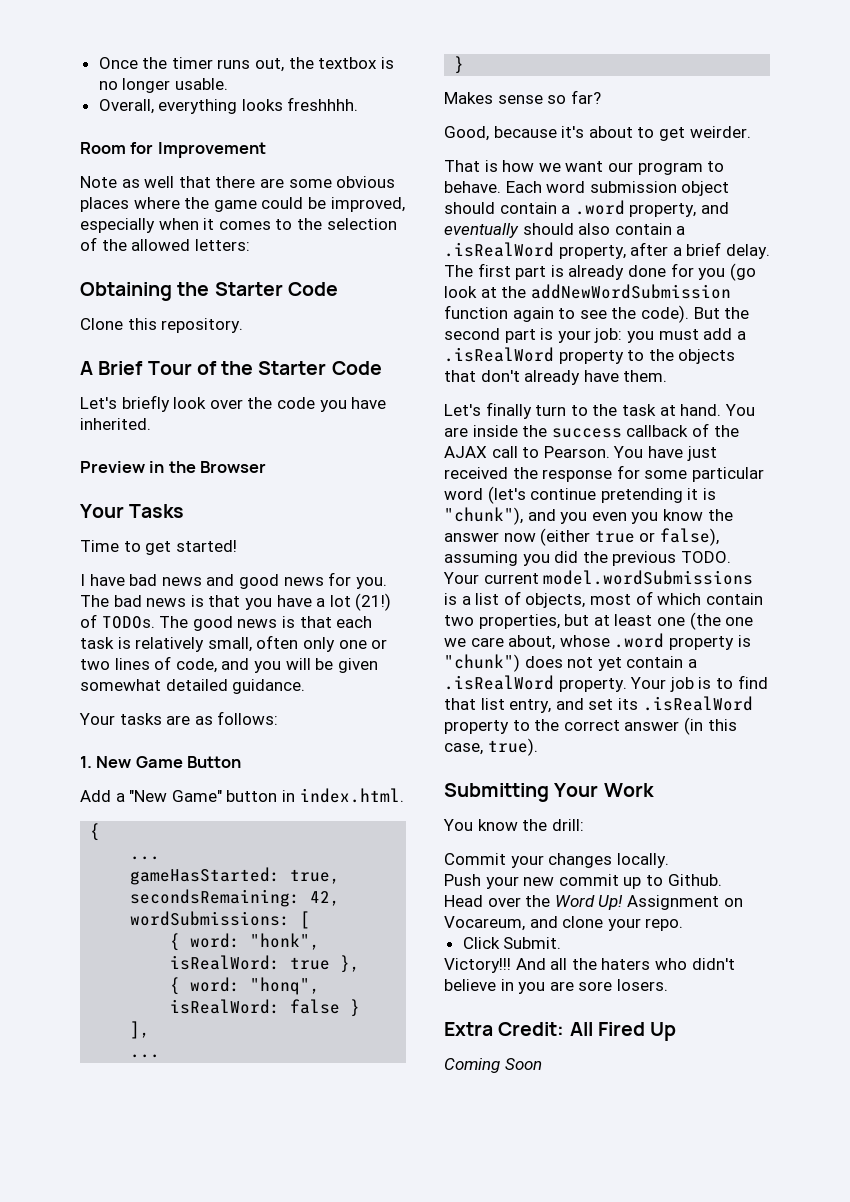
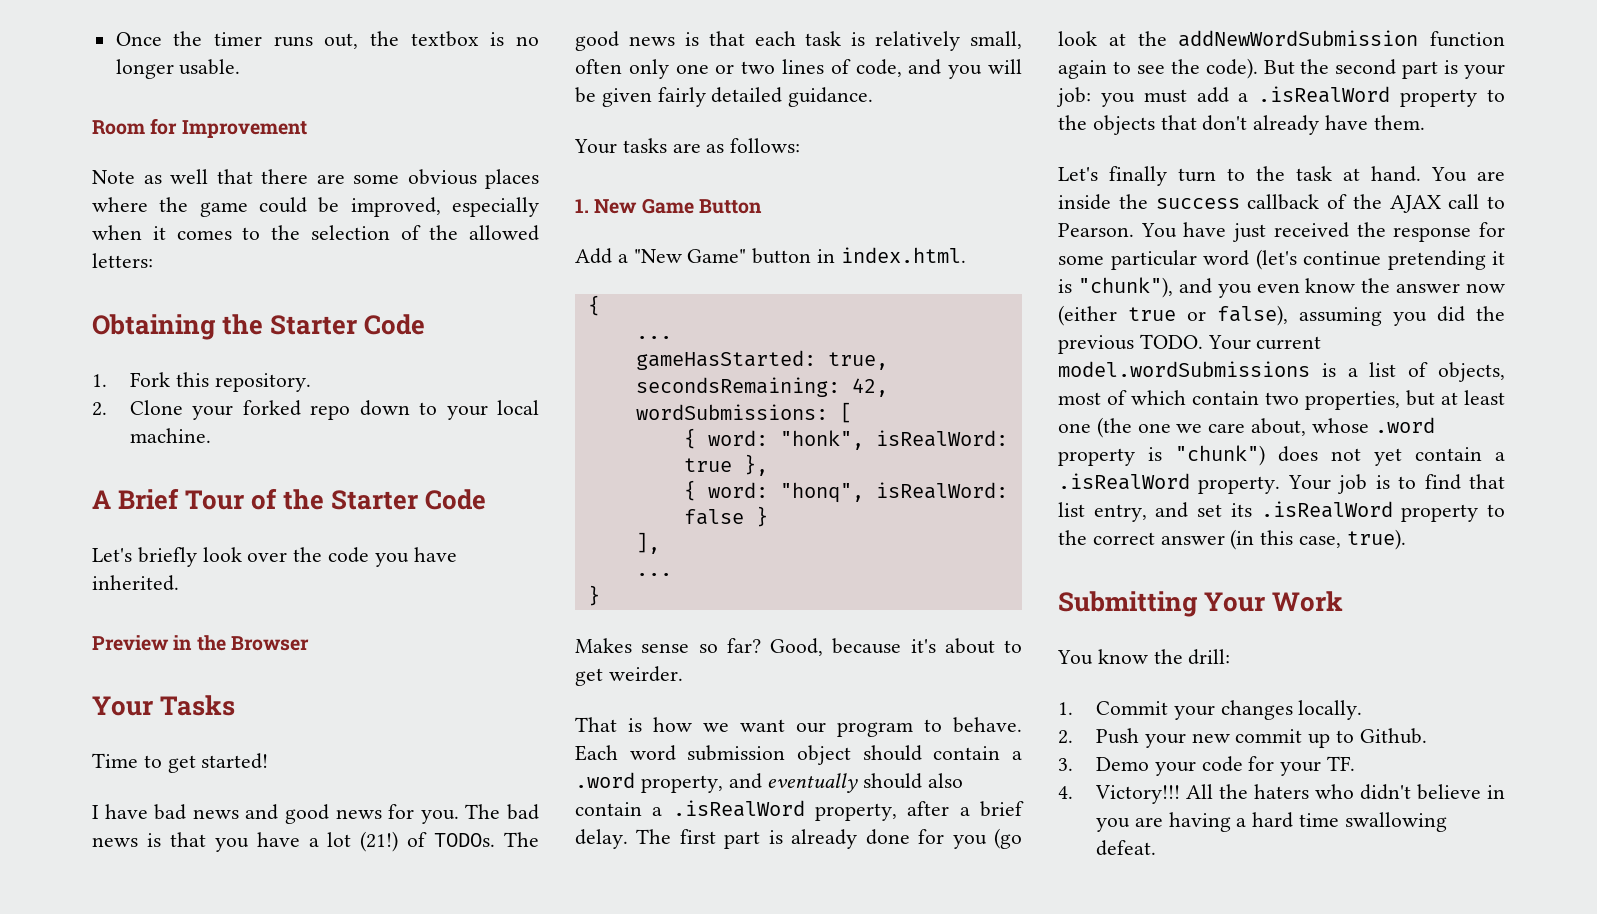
- Overall, everything looks freshhhh.
- Clone this repository.
+ 1. Fork this repository.
+ 2. Clone your forked repo down to your local machine.
- The good news is that each task is relatively small, often only one or two lines of code, and you will be given somewhat detailed guidance.
+ The good news is that each task is relatively small, often only one or two lines of code, and you will be given fairly detailed guidance.
- Makes sense so far?
- Good, because it's about to get weirder.
+ Makes sense so far? Good, because it's about to get weirder.
- You have just received the response for some particular word (let's continue pretending it is "chunk"), and you even you know the answer now (either true or false), assuming you did the previous TODO.
+ You have just received the response for some particular word (let's continue pretending it is "chunk"), and you even know the answer now (either true or false), assuming you did the previous TODO.
- Commit your changes locally.
+ 1. Commit your changes locally.
- Push your new commit up to Github.
+ 2. Push your new commit up to Github.
- Head over the Word Up! Assignment on Vocareum, and clone your repo.
- Click Submit.
- Victory!!! And all the haters who didn't believe in you are sore losers.
- Extra Credit: All Fired Up
- Coming Soon
+ 3. Demo your code for your TF.
+ 4. Victory!!! All the haters who didn't believe in you are having a hard time swallowing defeat.

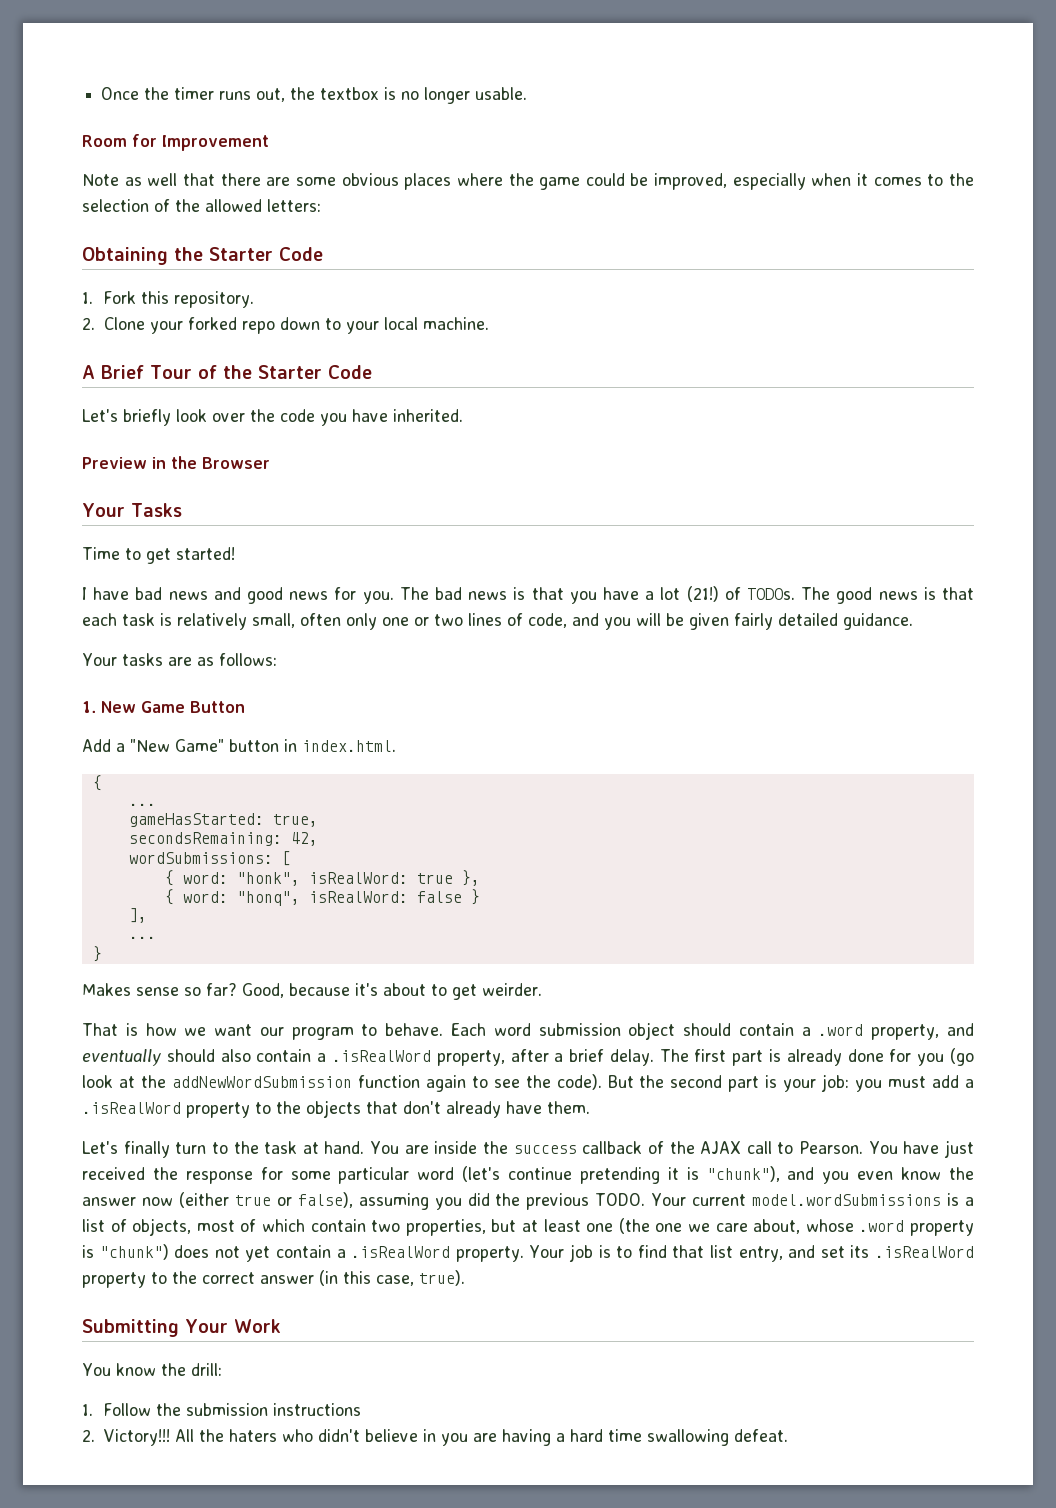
- 1. Commit your changes locally.
- 2. Push your new commit up to Github.
- 3. Demo your code for your TF.
- 4. Victory!!!
+ 1. Follow the submission instructions
+ 2. Victory!!!

